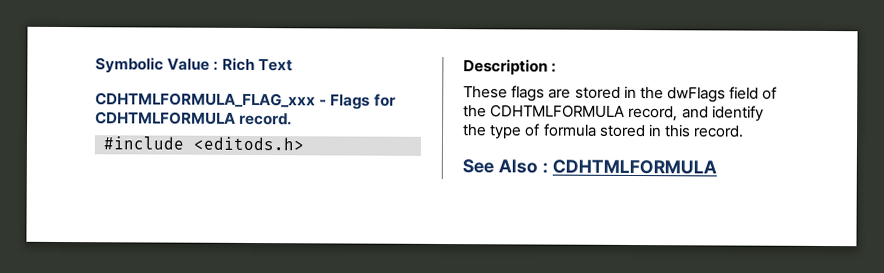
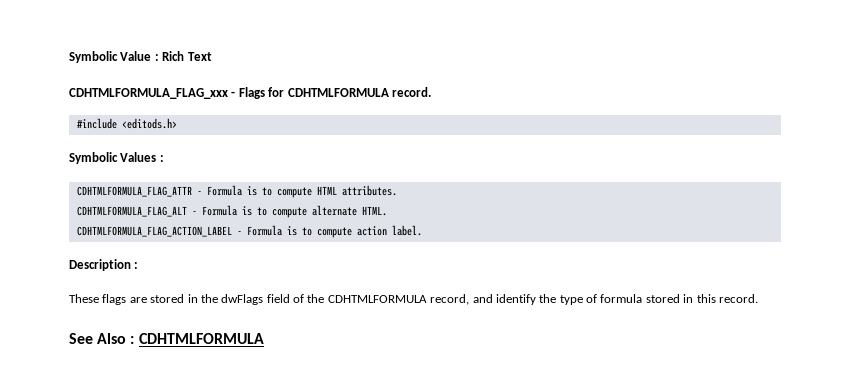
+ Symbolic Values :
+ CDHTMLFORMULA_FLAG_ATTR - Formula is to compute HTML attributes.
+ CDHTMLFORMULA_FLAG_ALT - Formula is to compute alternate HTML.
+ CDHTMLFORMULA_FLAG_ACTION_LABEL - Formula is to compute action label.

